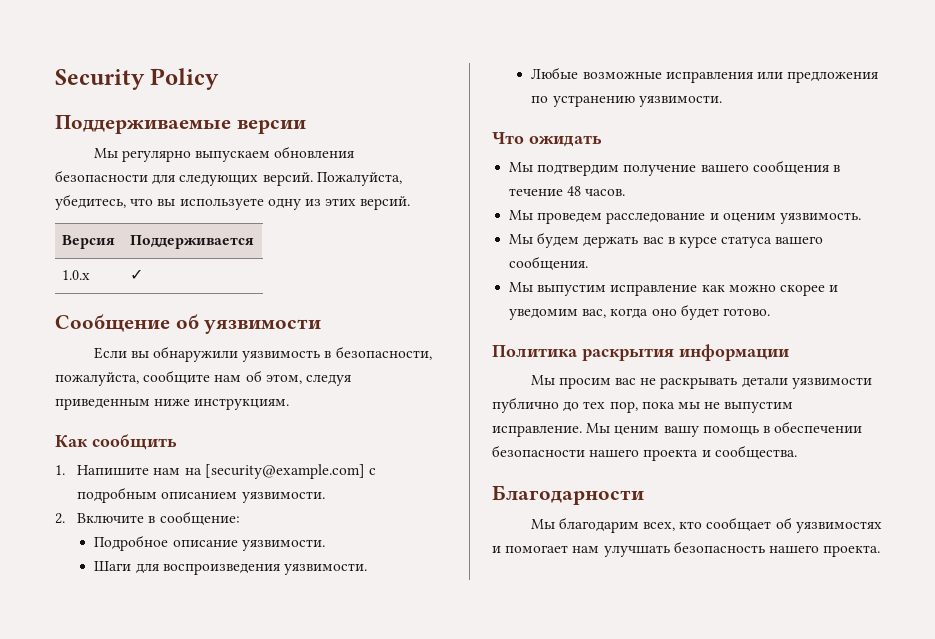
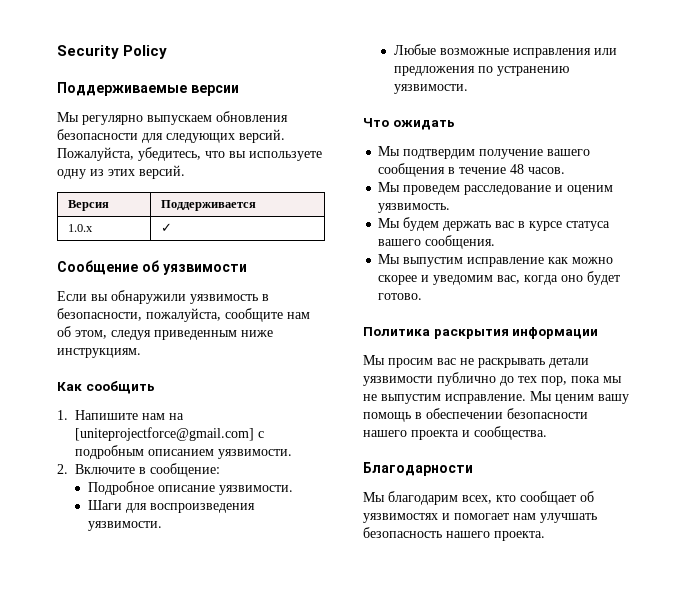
- 1. Напишите нам на [security@example.com] с подробным описанием уязвимости.
+ 1. Напишите нам на [uniteprojectforce@gmail.com] с подробным описанием уязвимости.

